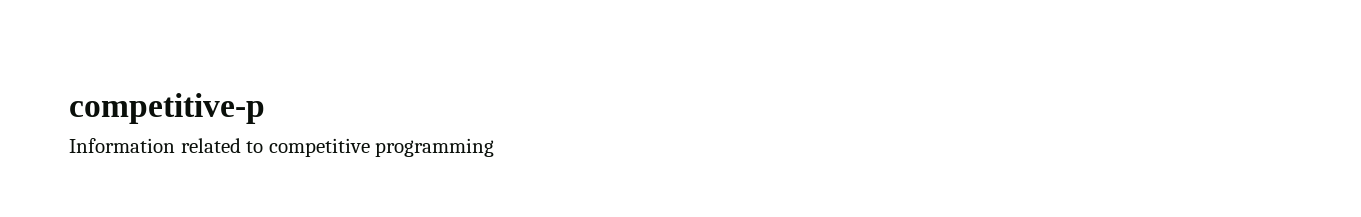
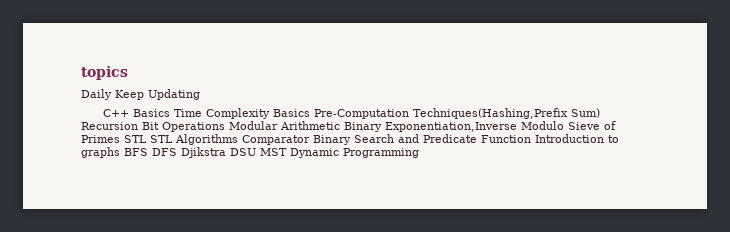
- competitive-p
- Information related to competitive programming
+ topics
+ Daily Keep Updating
+ C++ Basics Time Complexity Basics Pre-Computation Techniques(Hashing,Prefix Sum) Recursion Bit Operations Modular Arithmetic Binary Exponentiation,Inverse Modulo Sieve of Primes STL STL Algorithms Comparator Binary Search and Predicate Function Introduction to graphs BFS DFS Djikstra DSU MST Dynamic Programming

